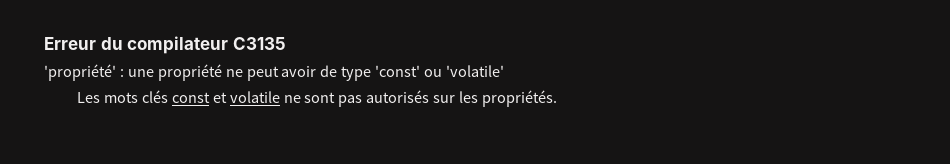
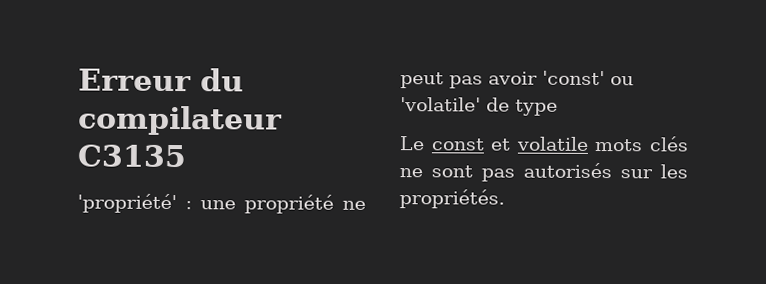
- 'propriété' : une propriété ne peut avoir de type 'const' ou 'volatile'
- Les mots clés const et volatile ne sont pas autorisés sur les propriétés.
+ 'propriété' : une propriété ne peut pas avoir 'const' ou 'volatile' de type
+ Le const et volatile mots clés ne sont pas autorisés sur les propriétés.

